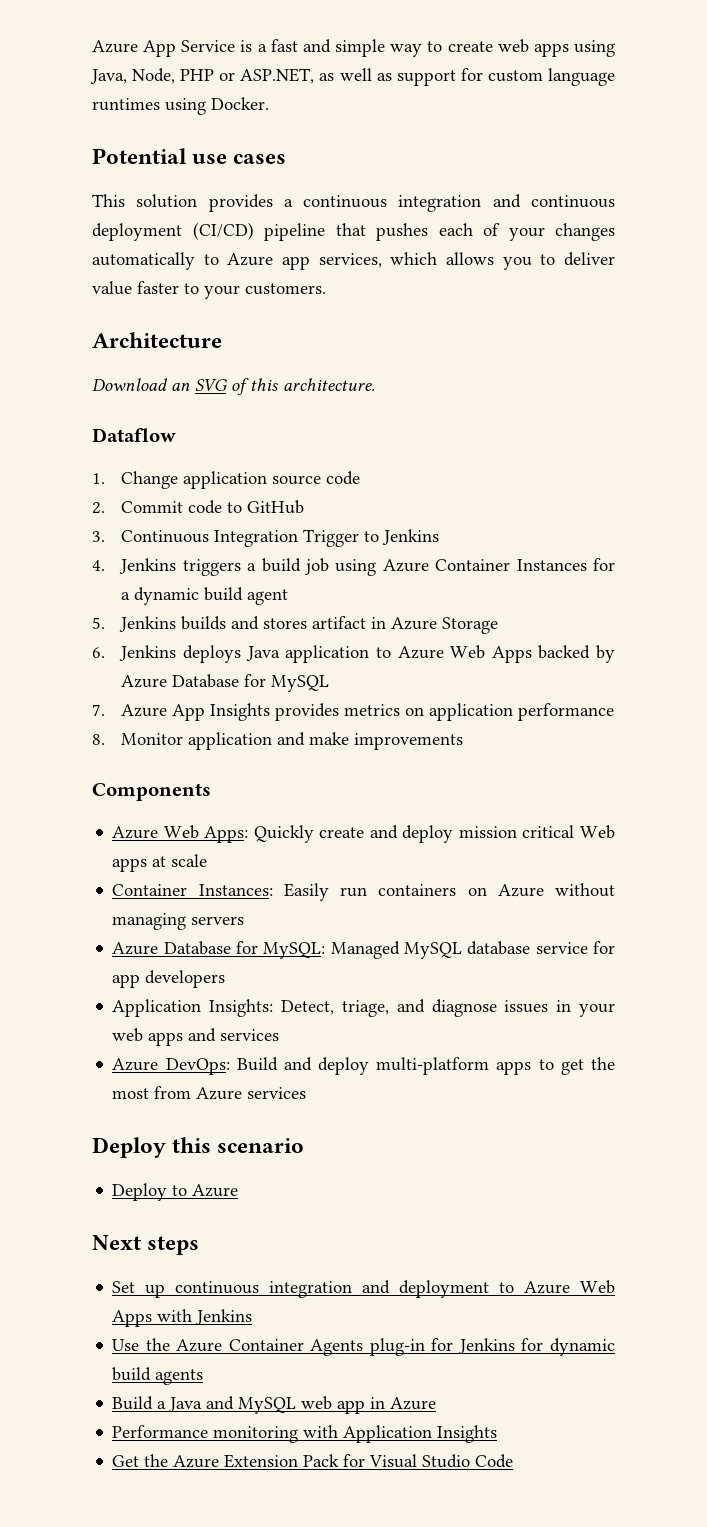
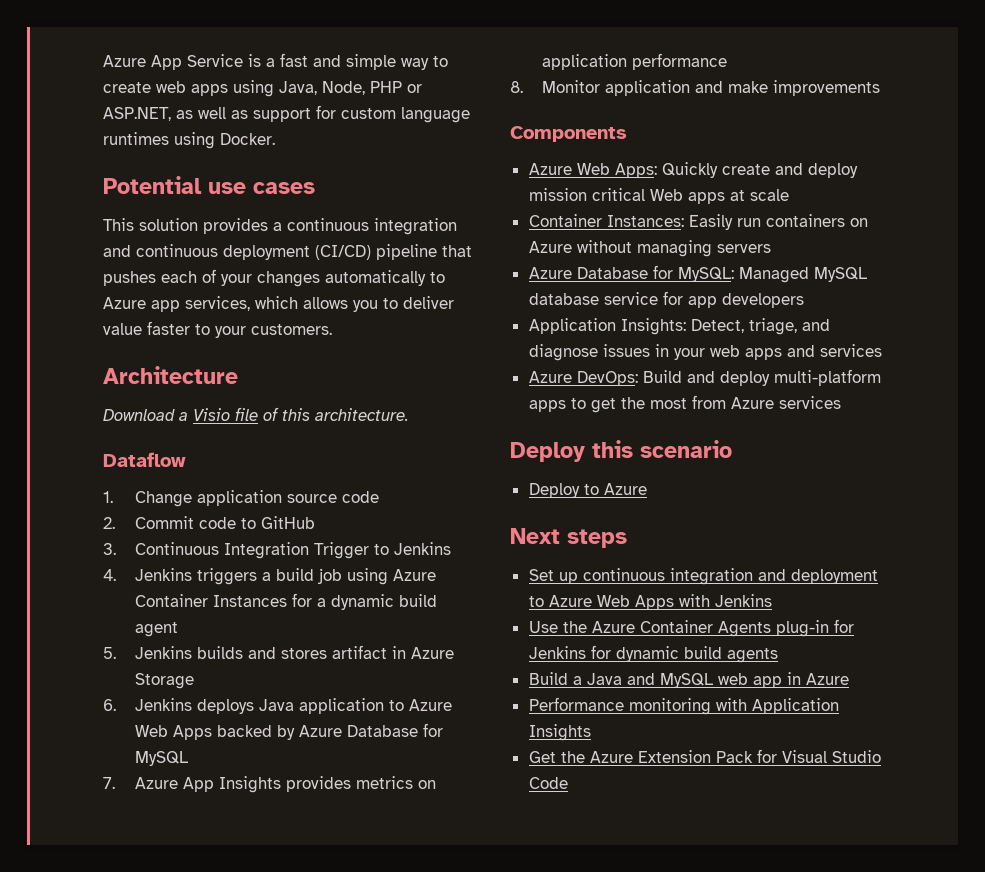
- Download an SVG of this architecture.
+ Download a Visio file of this architecture.

